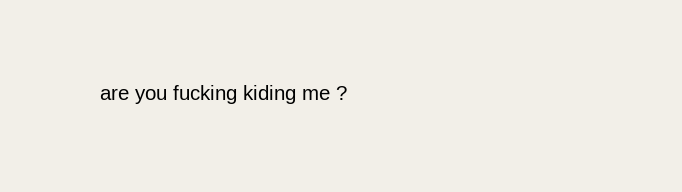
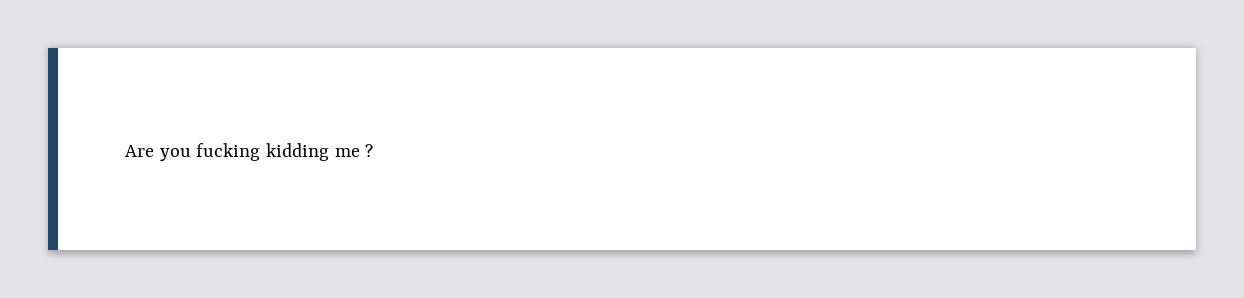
- are you fucking kiding me ?
+ Are you fucking kidding me ?

